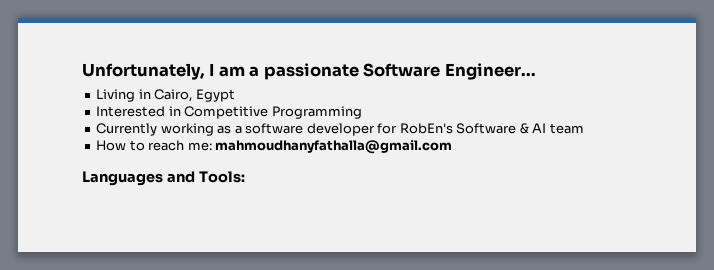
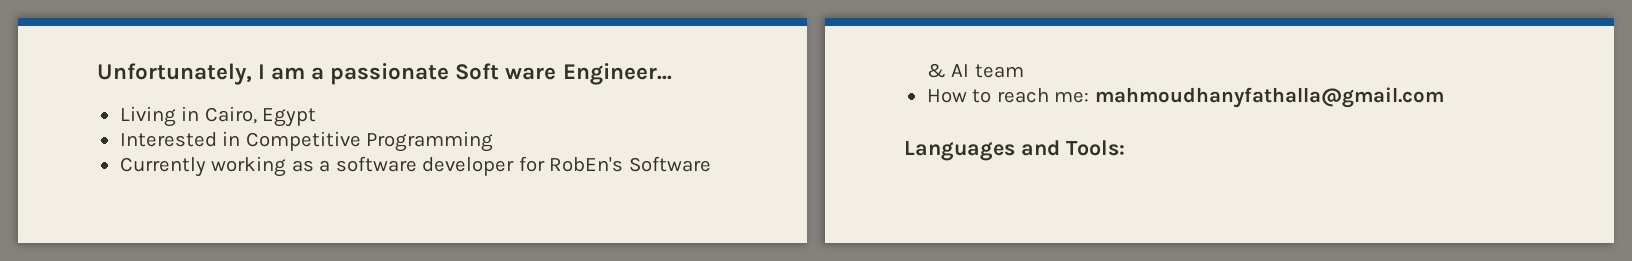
- Unfortunately, I am a passionate Software Engineer...
+ Unfortunately, I am a passionate Soft ware Engineer...

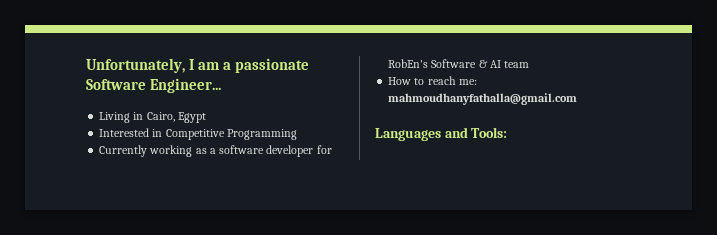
- Unfortunately, I am a passionate Soft ware Engineer...
+ Unfortunately, I am a passionate Software Engineer...

